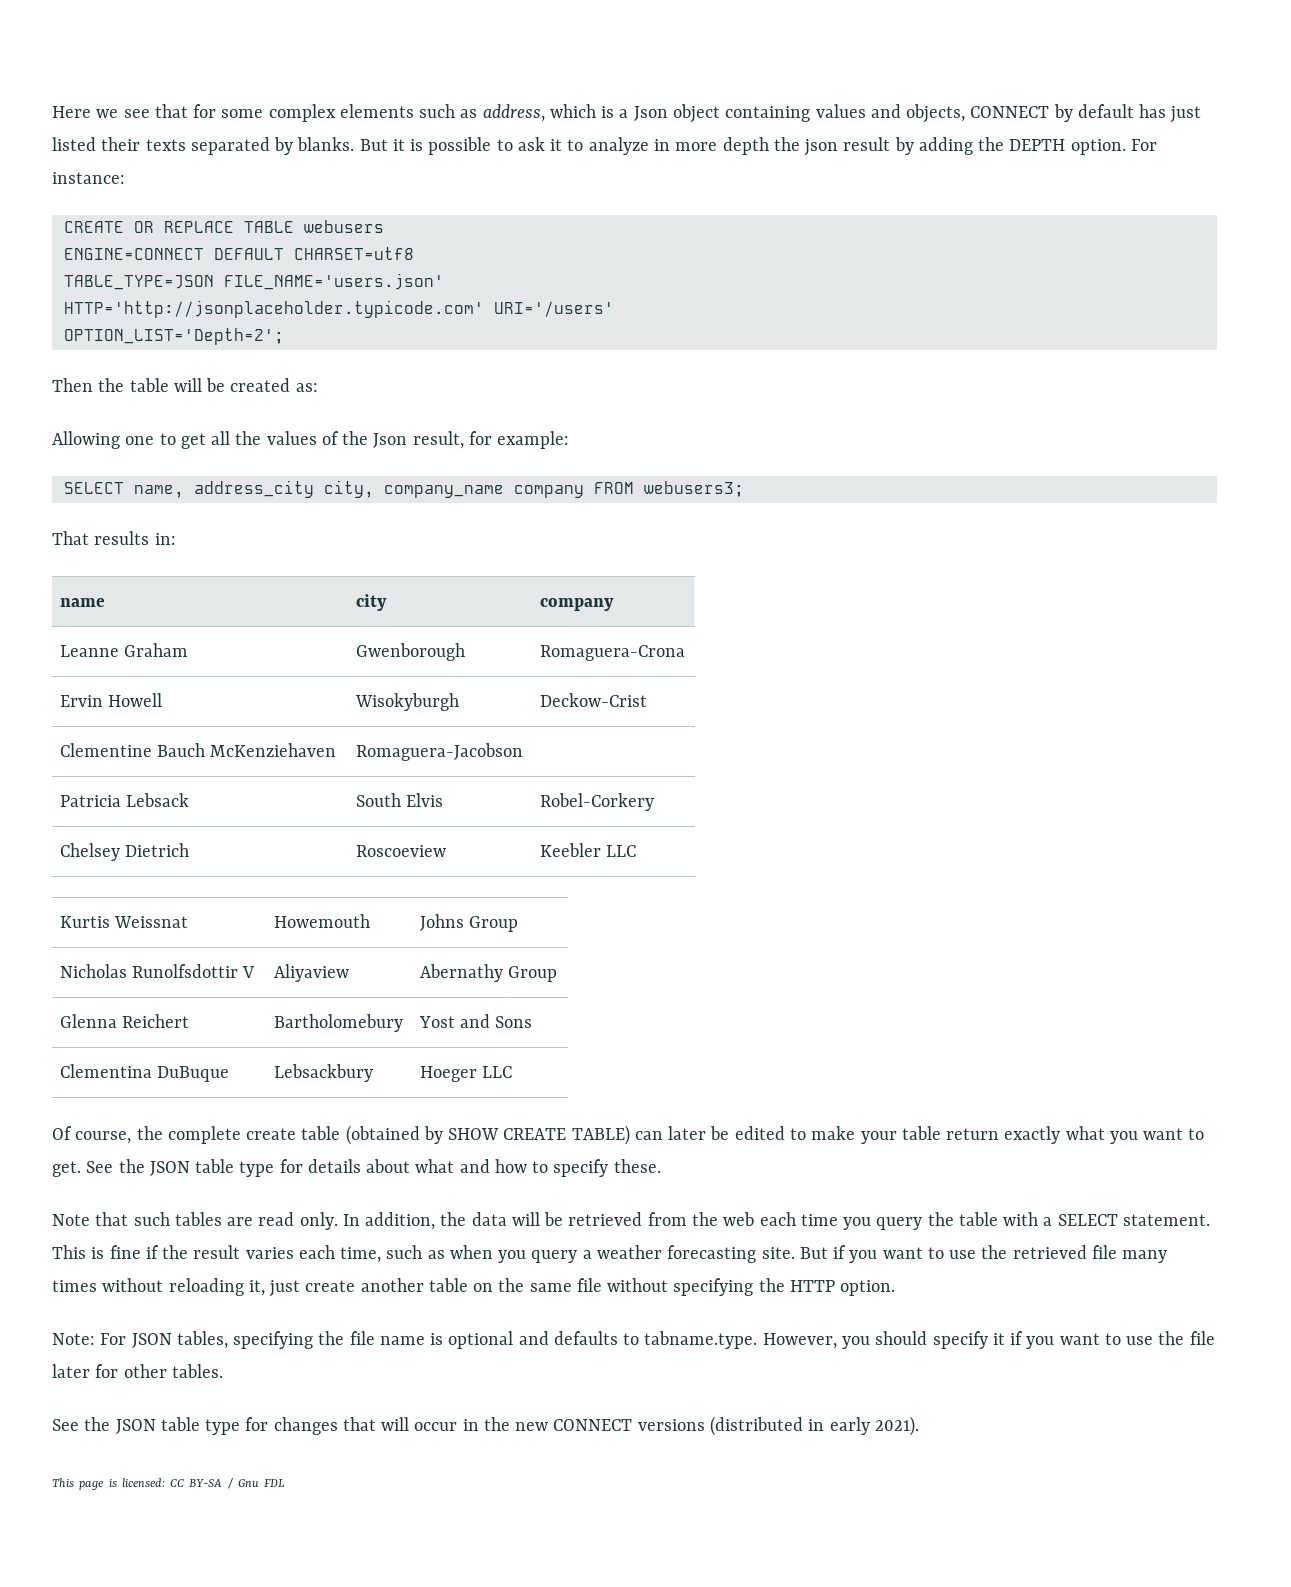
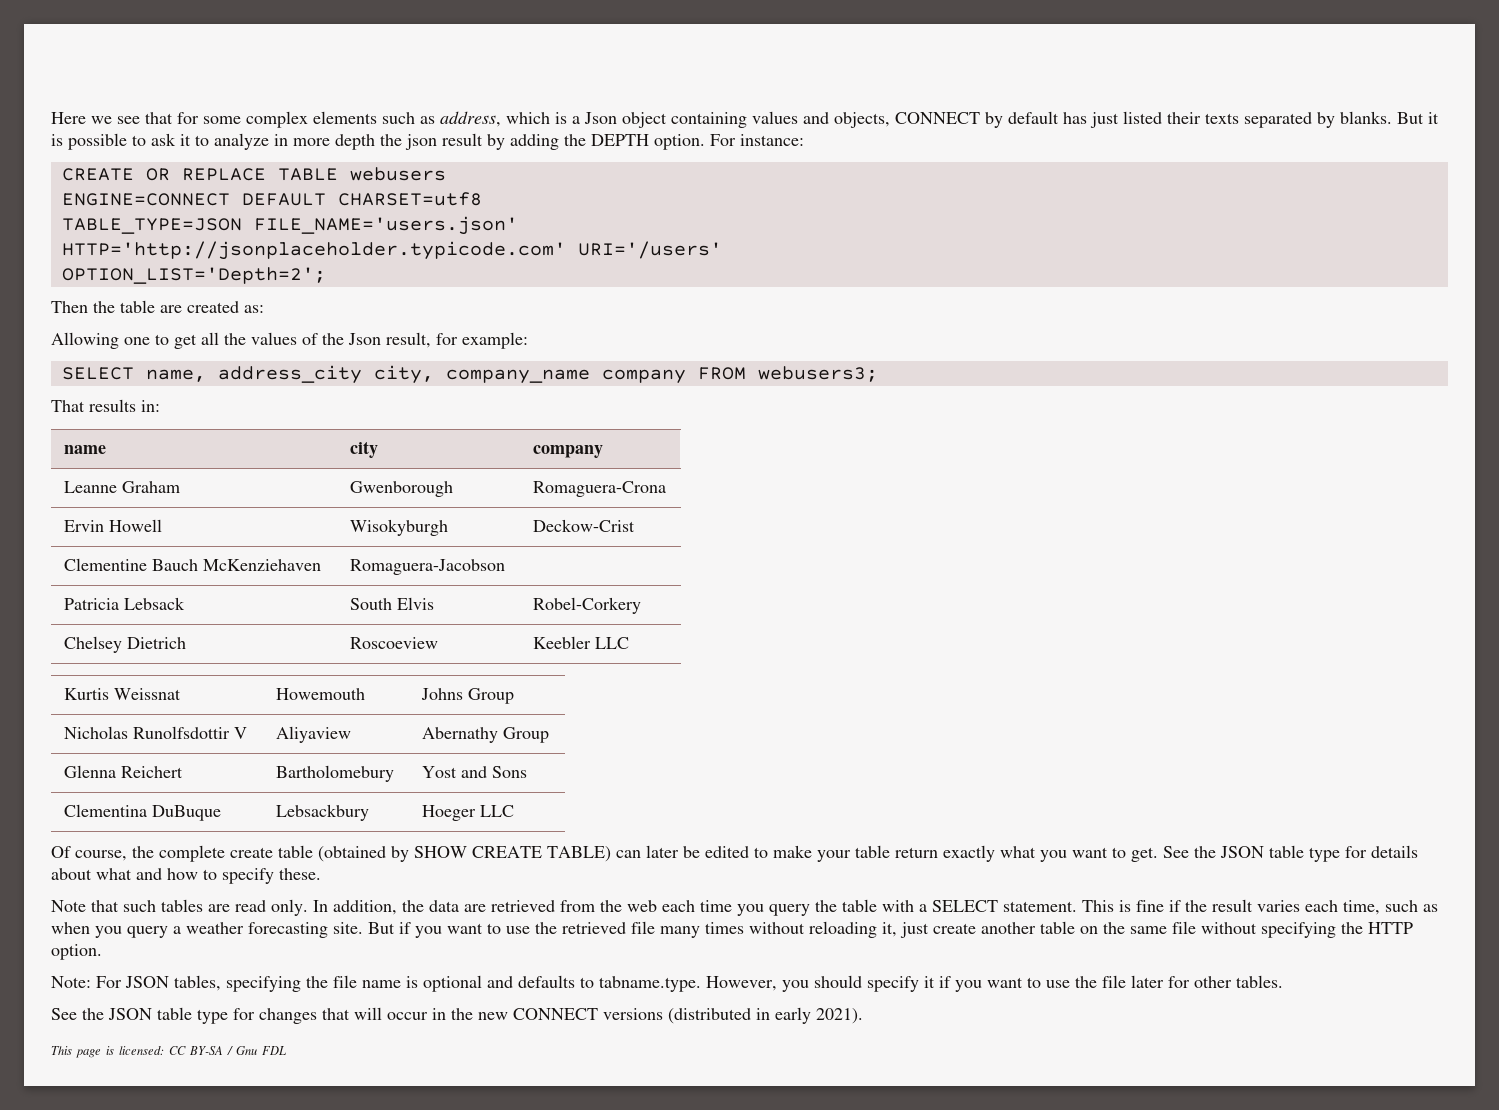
- Then the table will be created as:
+ Then the table are created as:
- In addition, the data will be retrieved from the web each time you query the table with a SELECT statement.
+ In addition, the data are retrieved from the web each time you query the table with a SELECT statement.

